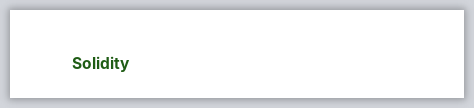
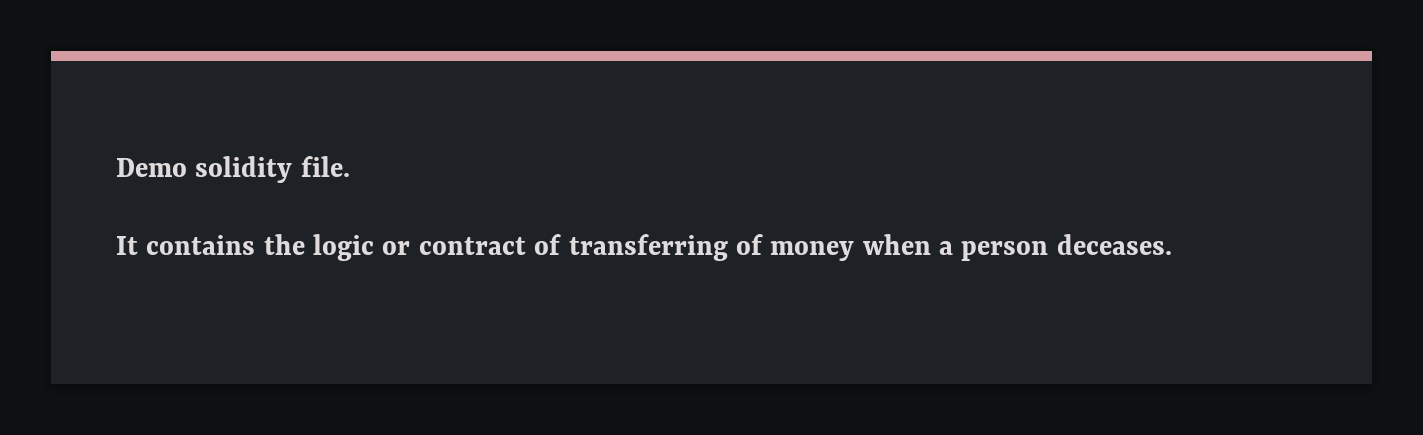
- Solidity
+ Demo solidity file.
+ It contains the logic or contract of transferring of money when a person deceases.

